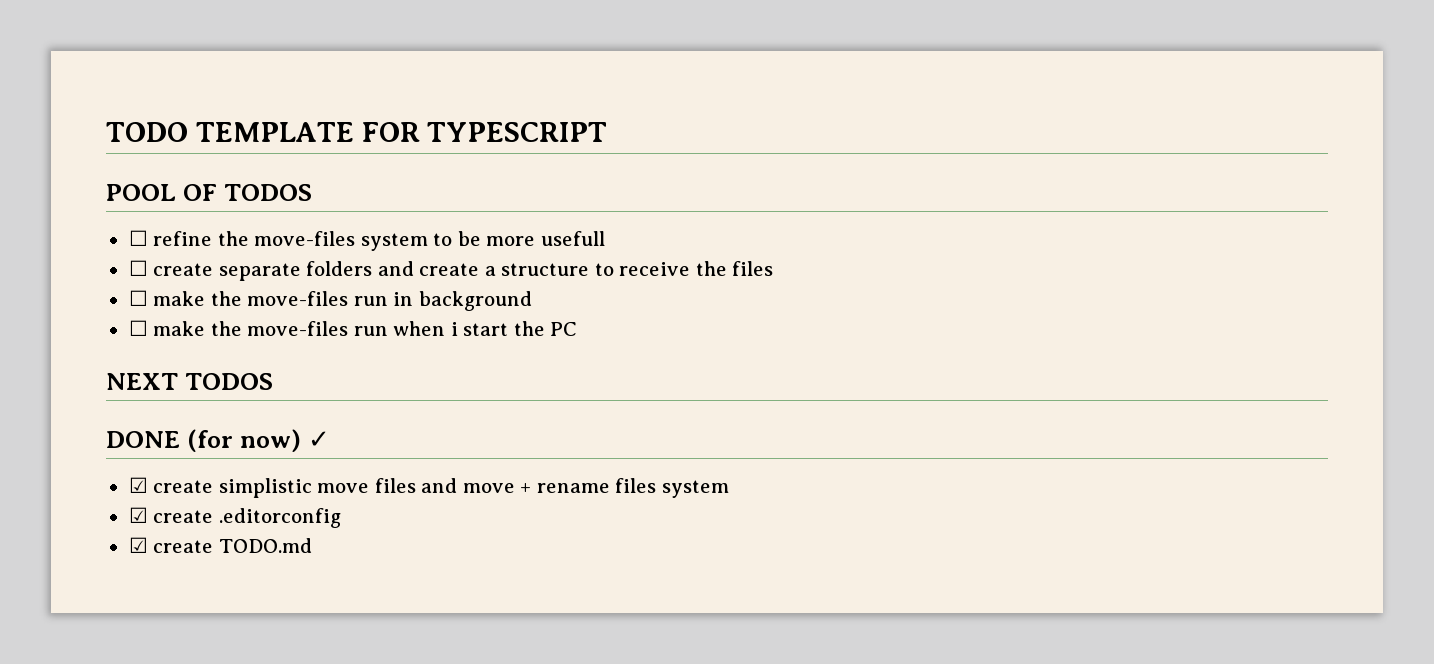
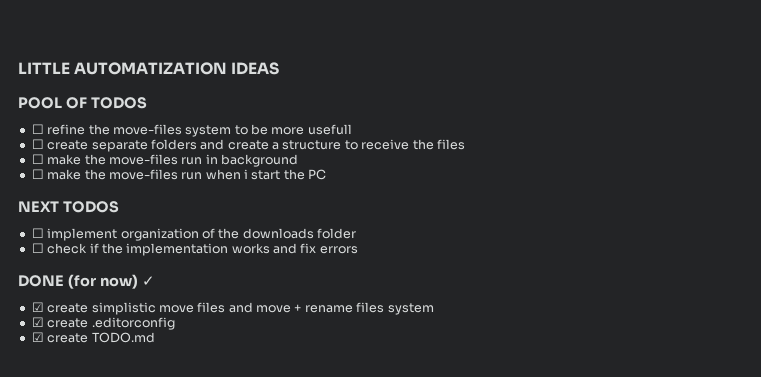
- TODO TEMPLATE FOR TYPESCRIPT
+ LITTLE AUTOMATIZATION IDEAS
+ ☐ implement organization of the downloads folder
+ ☐ check if the implementation works and fix errors

